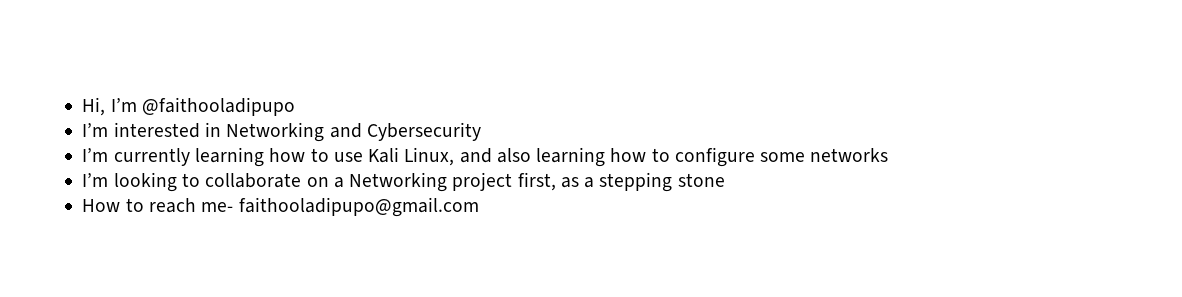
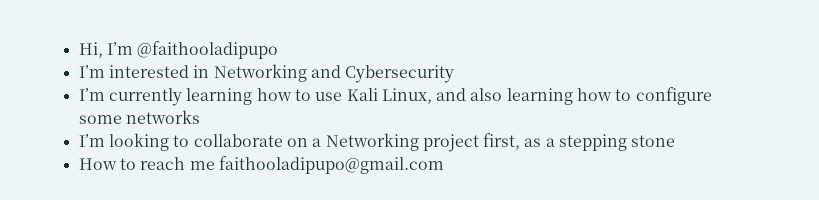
- How to reach me- faithooladipupo@gmail.com
+ How to reach me faithooladipupo@gmail.com

